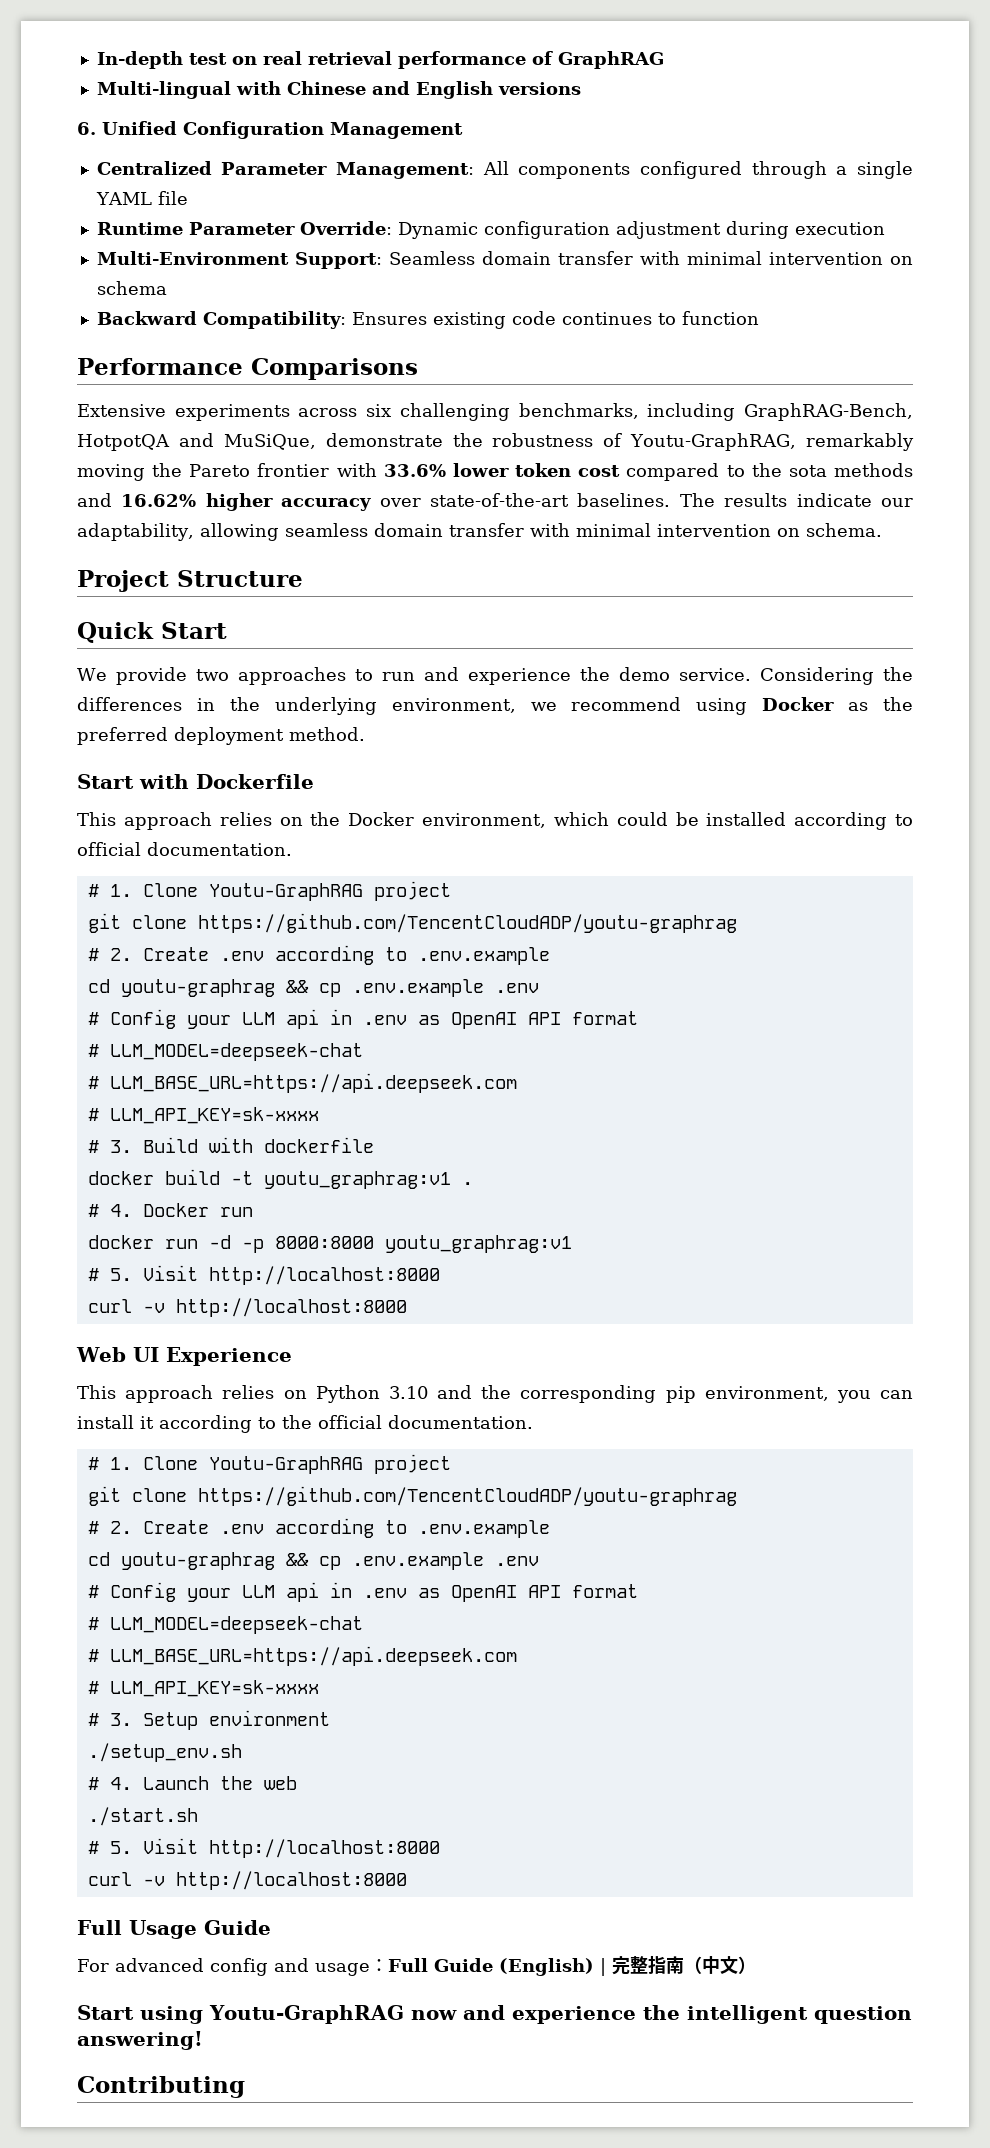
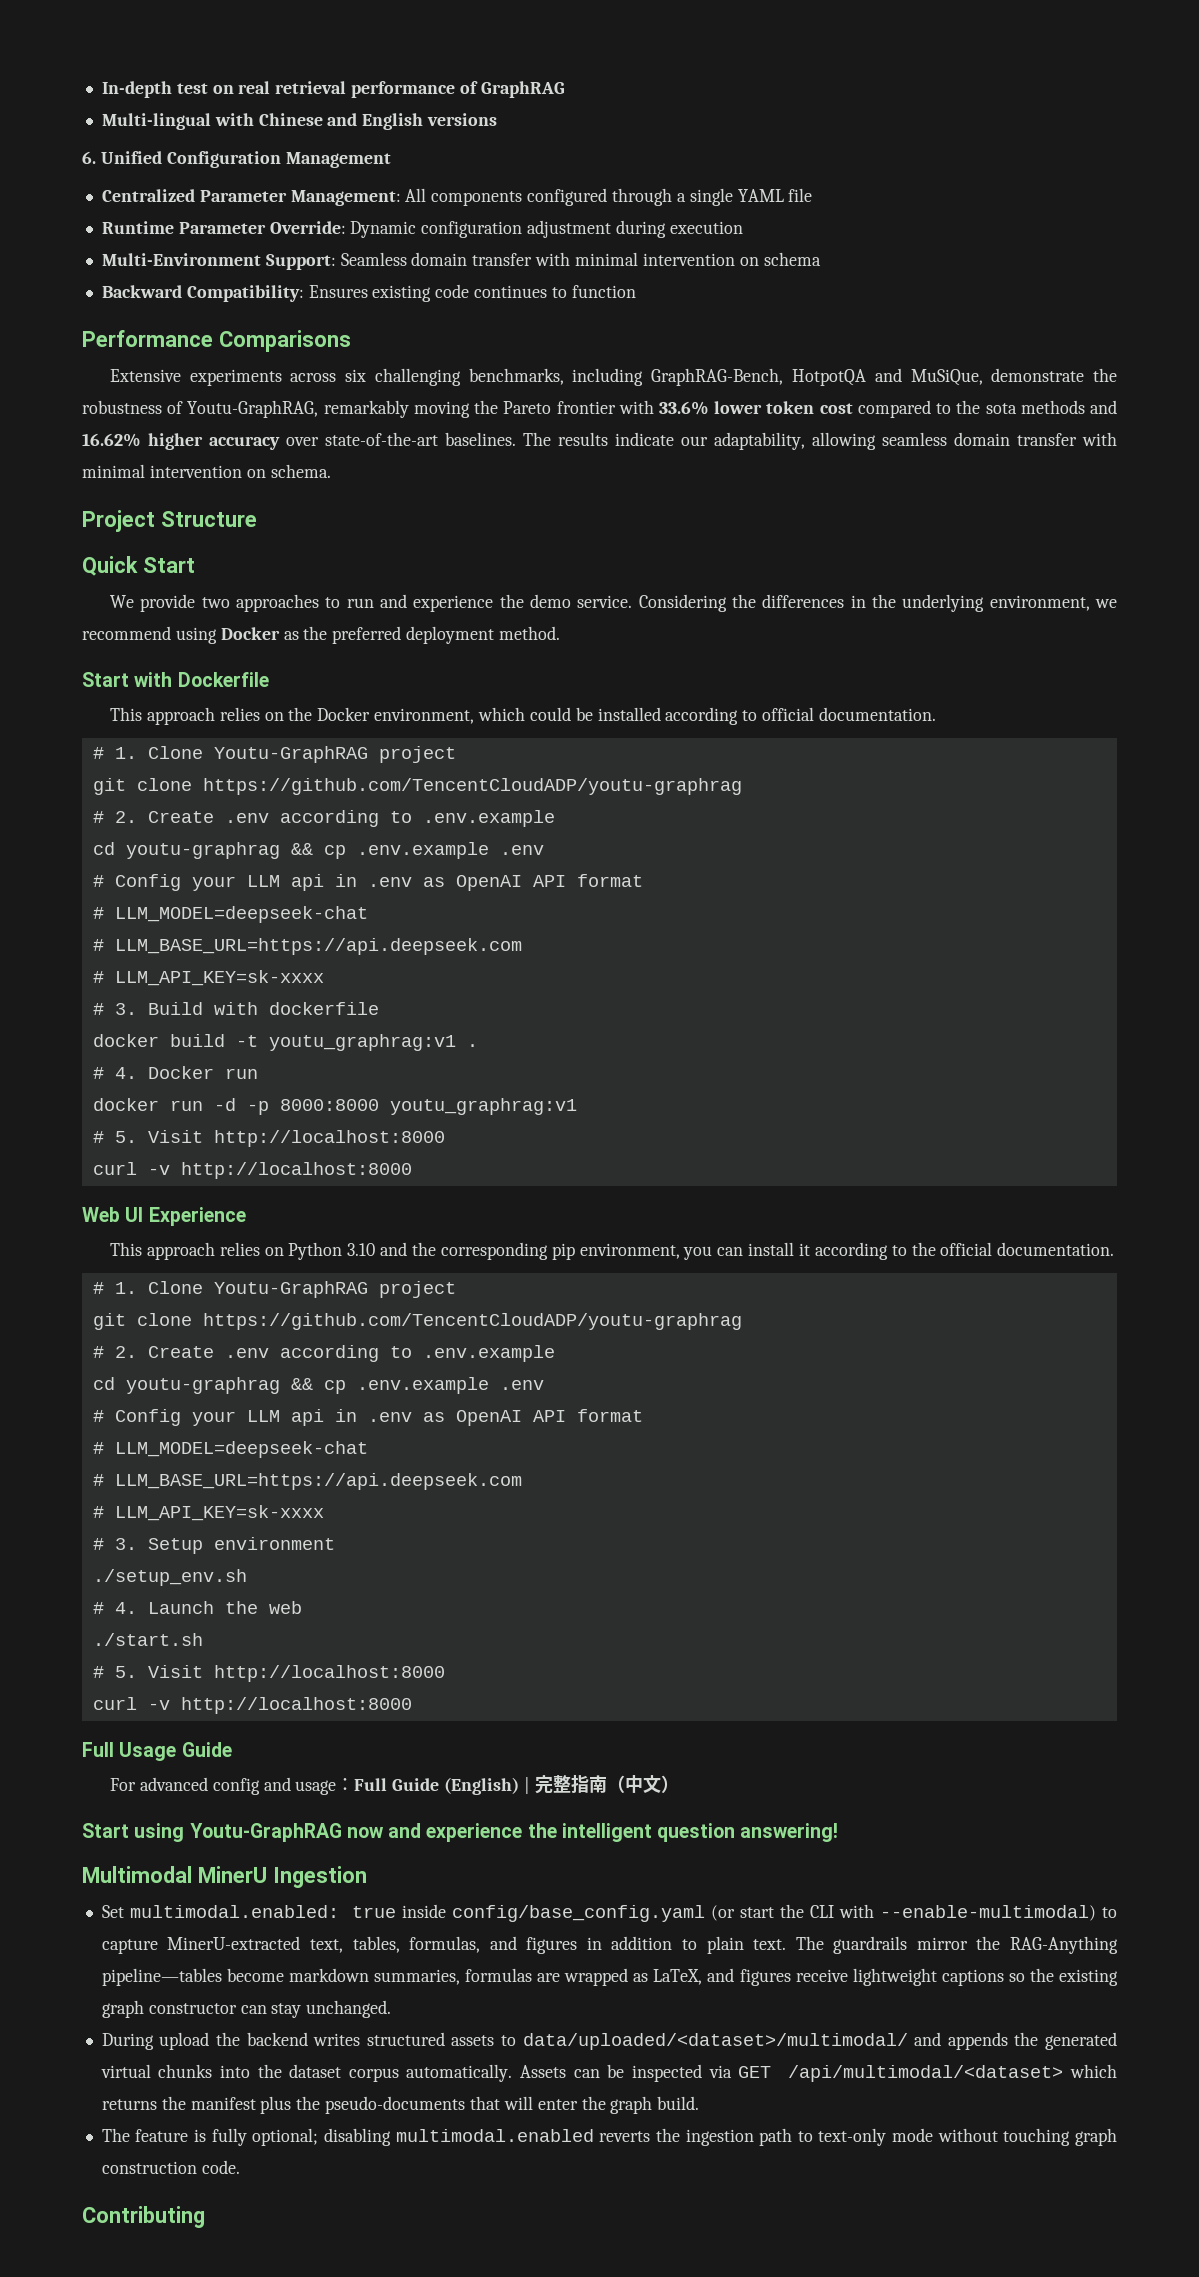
+ Multimodal MinerU Ingestion
+ Set multimodal.enabled: true inside config/base_config.yaml (or start the CLI with --enable-multimodal) to capture MinerU-extracted text, tables, formulas, and figures in addition to plain text. The guardrails mirror the RAG-Anything pipeline—tables become markdown summaries, formulas are wrapped as LaTeX, and figures receive lightweight captions so the existing graph constructor can stay unchanged.
+ During upload the backend writes structured assets to data/uploaded/<dataset>/multimodal/ and appends the generated virtual chunks into the dataset corpus automatically. Assets can be inspected via GET /api/multimodal/<dataset> which returns the manifest plus the pseudo-documents that will enter the graph build.
+ The feature is fully optional; disabling multimodal.enabled reverts the ingestion path to text-only mode without touching graph construction code.

